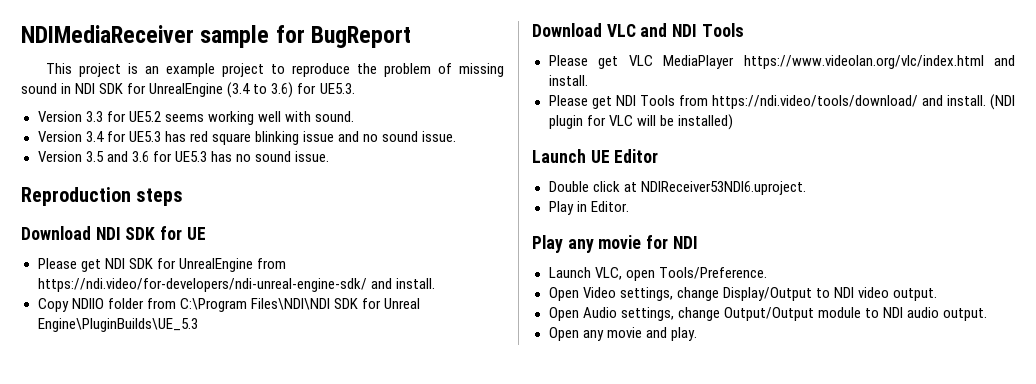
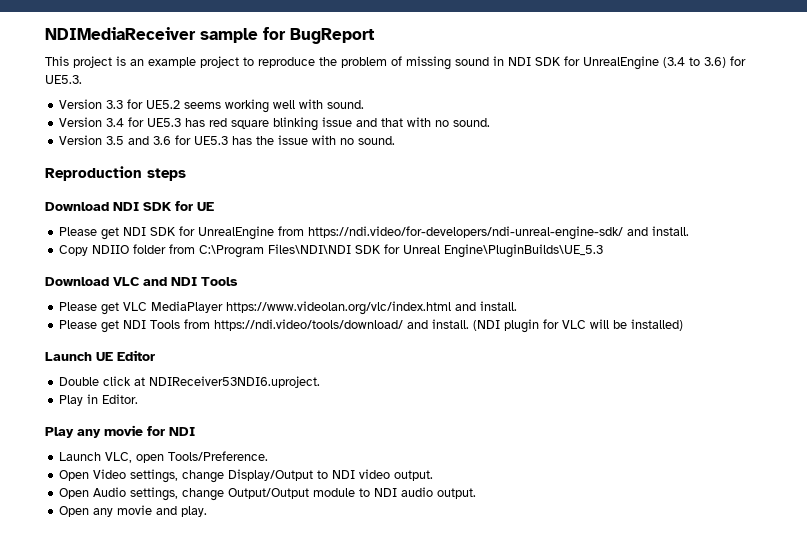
- Version 3.4 for UE5.3 has red square blinking issue and no sound issue.
+ Version 3.4 for UE5.3 has red square blinking issue and that with no sound.
- Version 3.5 and 3.6 for UE5.3 has no sound issue.
+ Version 3.5 and 3.6 for UE5.3 has the issue with no sound.

